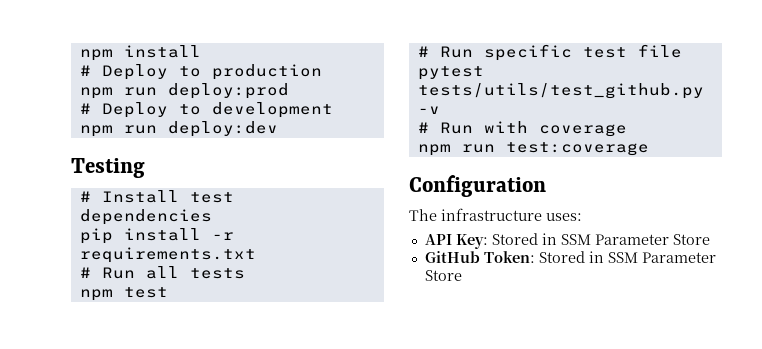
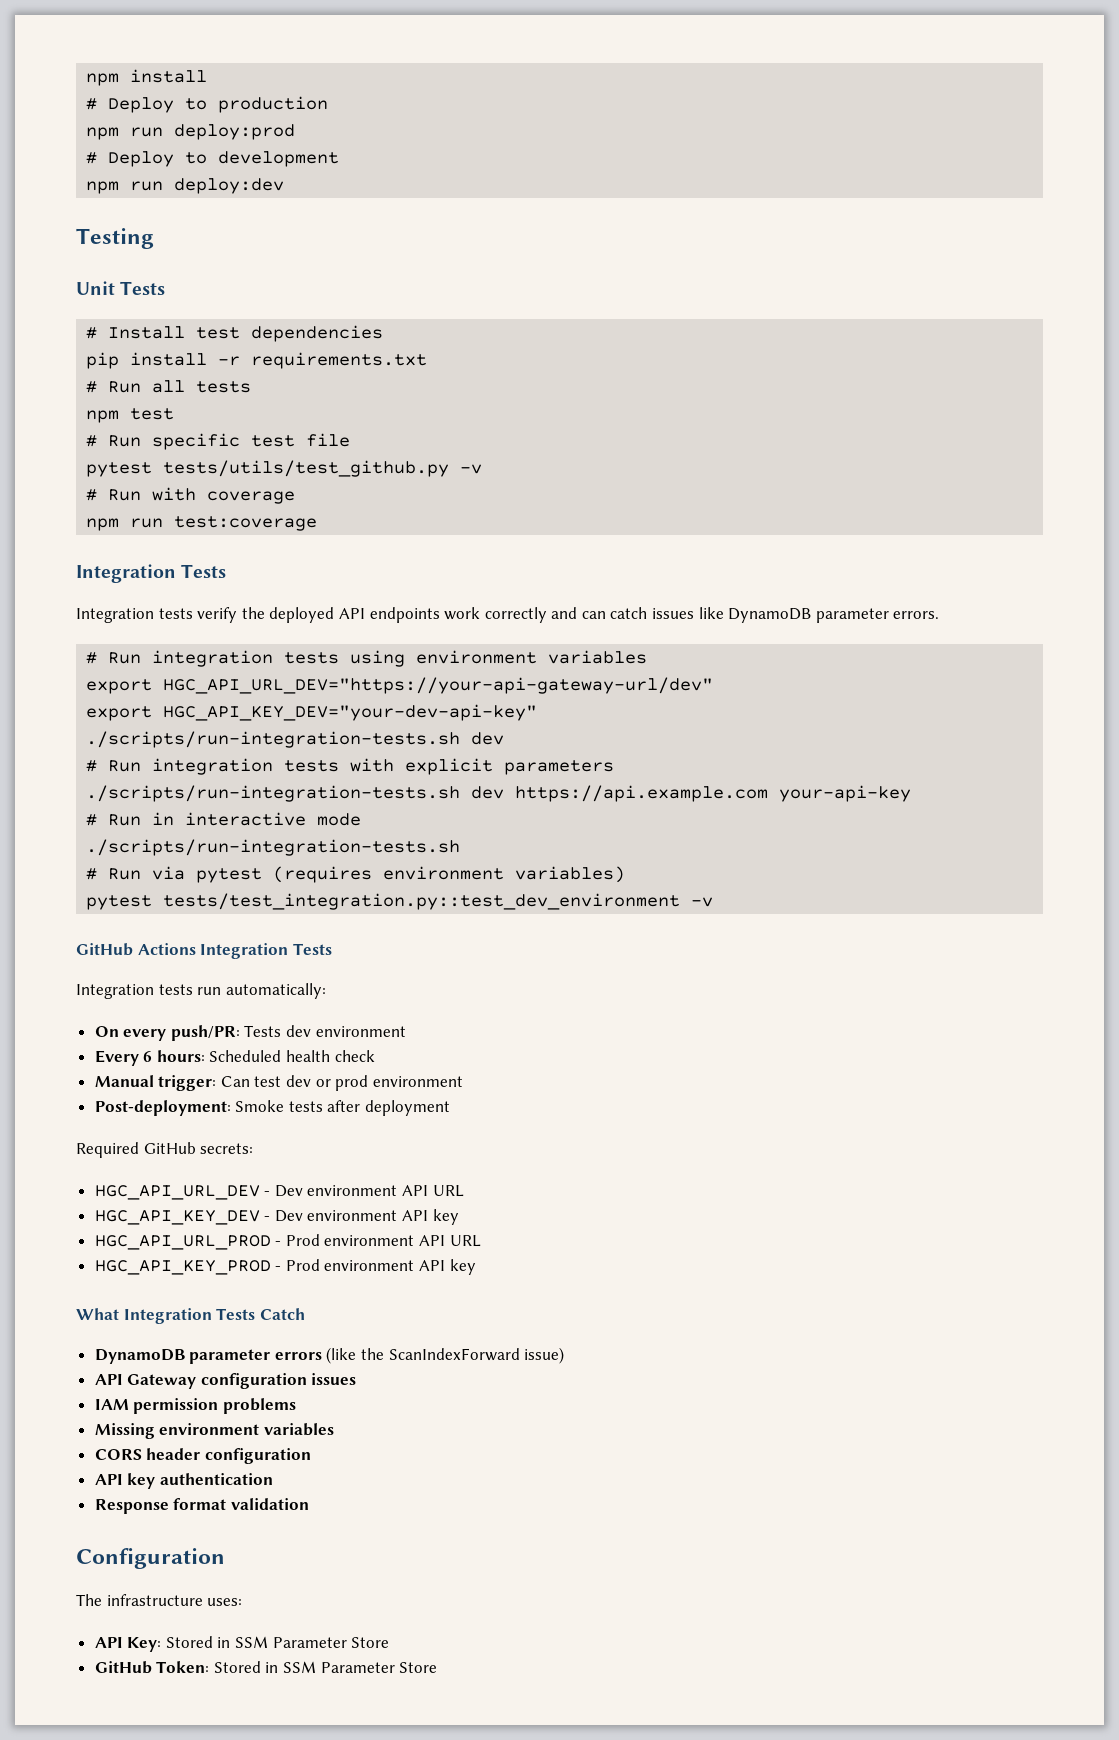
+ Unit Tests
  npm run test:coverage
+ Integration Tests
+ Integration tests verify the deployed API endpoints work correctly and can catch issues like DynamoDB parameter errors.
+ # Run integration tests using environment variables
+ export HGC_API_URL_DEV="https://your-api-gateway-url/dev"
+ export HGC_API_KEY_DEV="your-dev-api-key"
+ ./scripts/run-integration-tests.sh dev
+ # Run integration tests with explicit parameters
+ ./scripts/run-integration-tests.sh dev https://api.example.com your-api-key
+ # Run in interactive mode
+ ./scripts/run-integration-tests.sh
+ # Run via pytest (requires environment variables)
+ pytest tests/test_integration.py::test_dev_environment -v
+ GitHub Actions Integration Tests
+ Integration tests run automatically:
+ On every push/PR: Tests dev environment
+ Every 6 hours: Scheduled health check
+ Manual trigger: Can test dev or prod environment
+ Post-deployment: Smoke tests after deployment
+ Required GitHub secrets:
+ HGC_API_URL_DEV - Dev environment API URL
+ HGC_API_KEY_DEV - Dev environment API key
+ HGC_API_URL_PROD - Prod environment API URL
+ HGC_API_KEY_PROD - Prod environment API key
+ What Integration Tests Catch
+ DynamoDB parameter errors (like the ScanIndexForward issue)
+ API Gateway configuration issues
+ IAM permission problems
+ Missing environment variables
+ CORS header configuration
+ API key authentication
+ Response format validation

